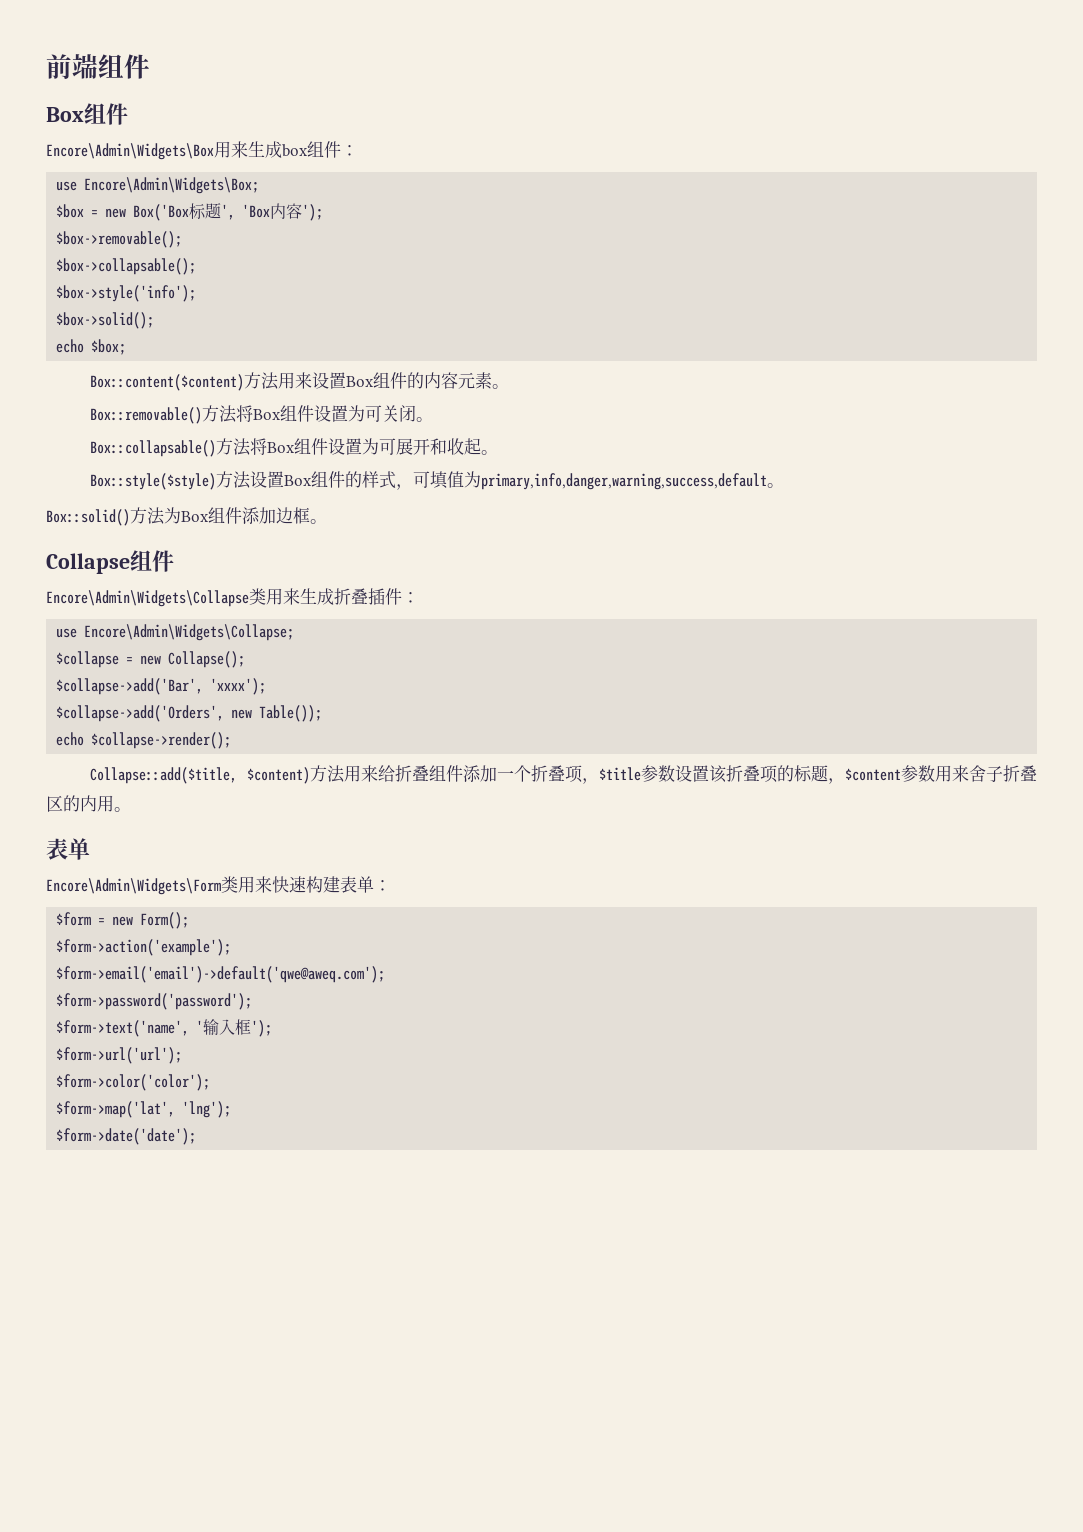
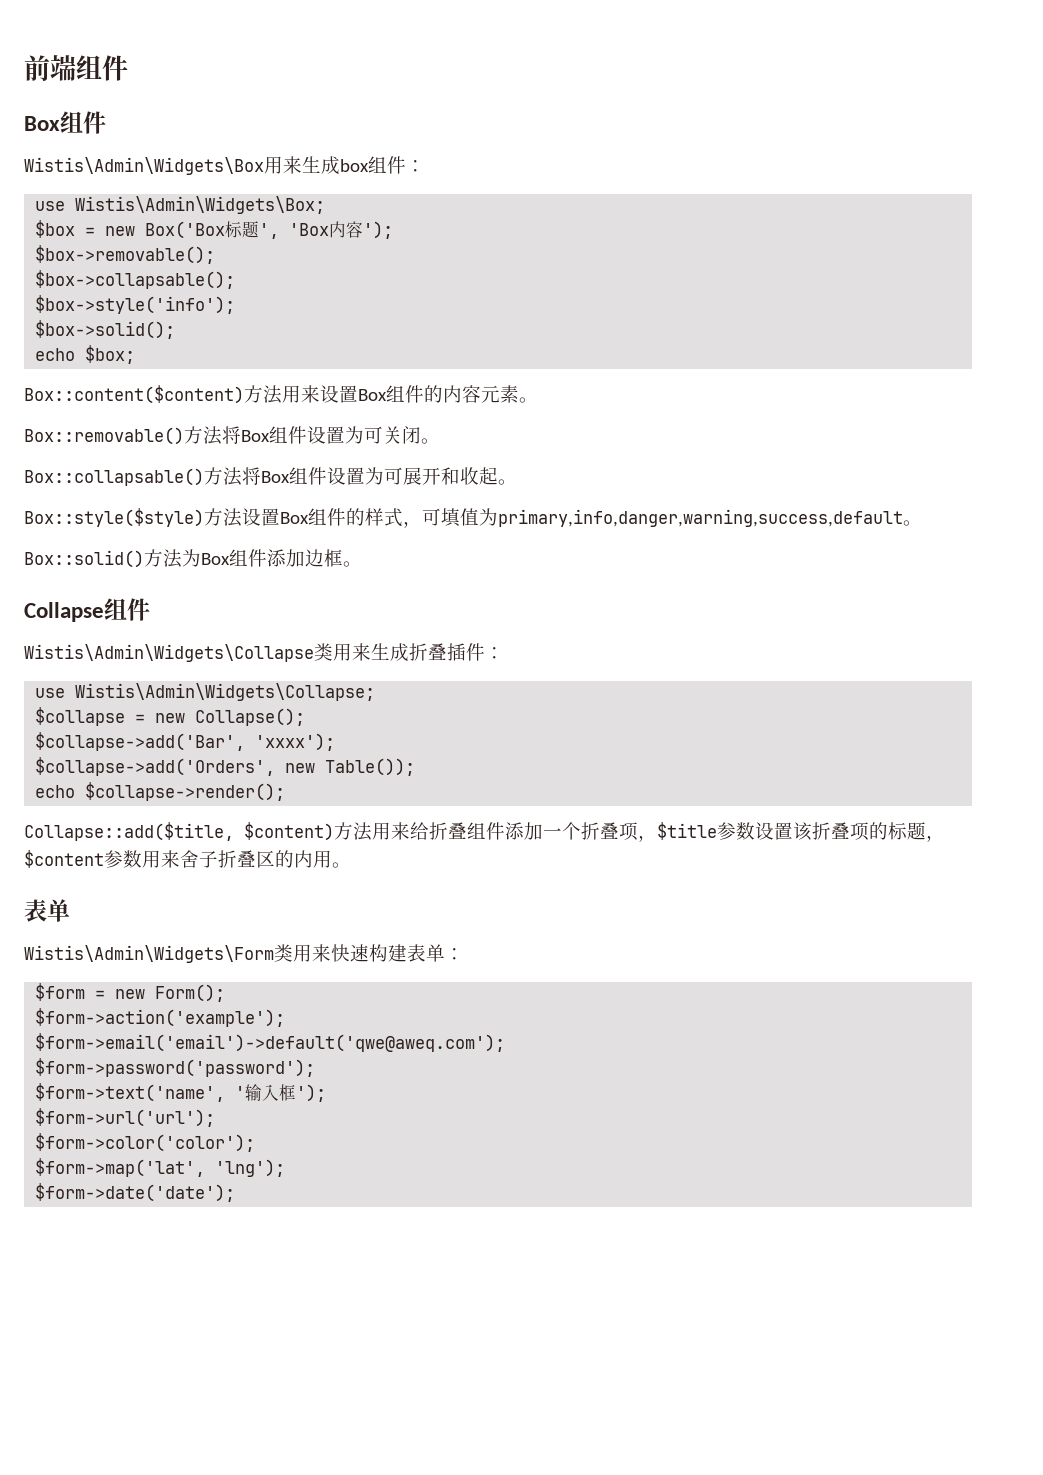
- Encore\Admin\Widgets\Box用来生成box组件：
+ Wistis\Admin\Widgets\Box用来生成box组件：
- use Encore\Admin\Widgets\Box;
+ use Wistis\Admin\Widgets\Box;
- Encore\Admin\Widgets\Collapse类用来生成折叠插件：
+ Wistis\Admin\Widgets\Collapse类用来生成折叠插件：
- use Encore\Admin\Widgets\Collapse;
+ use Wistis\Admin\Widgets\Collapse;
- Encore\Admin\Widgets\Form类用来快速构建表单：
+ Wistis\Admin\Widgets\Form类用来快速构建表单：

